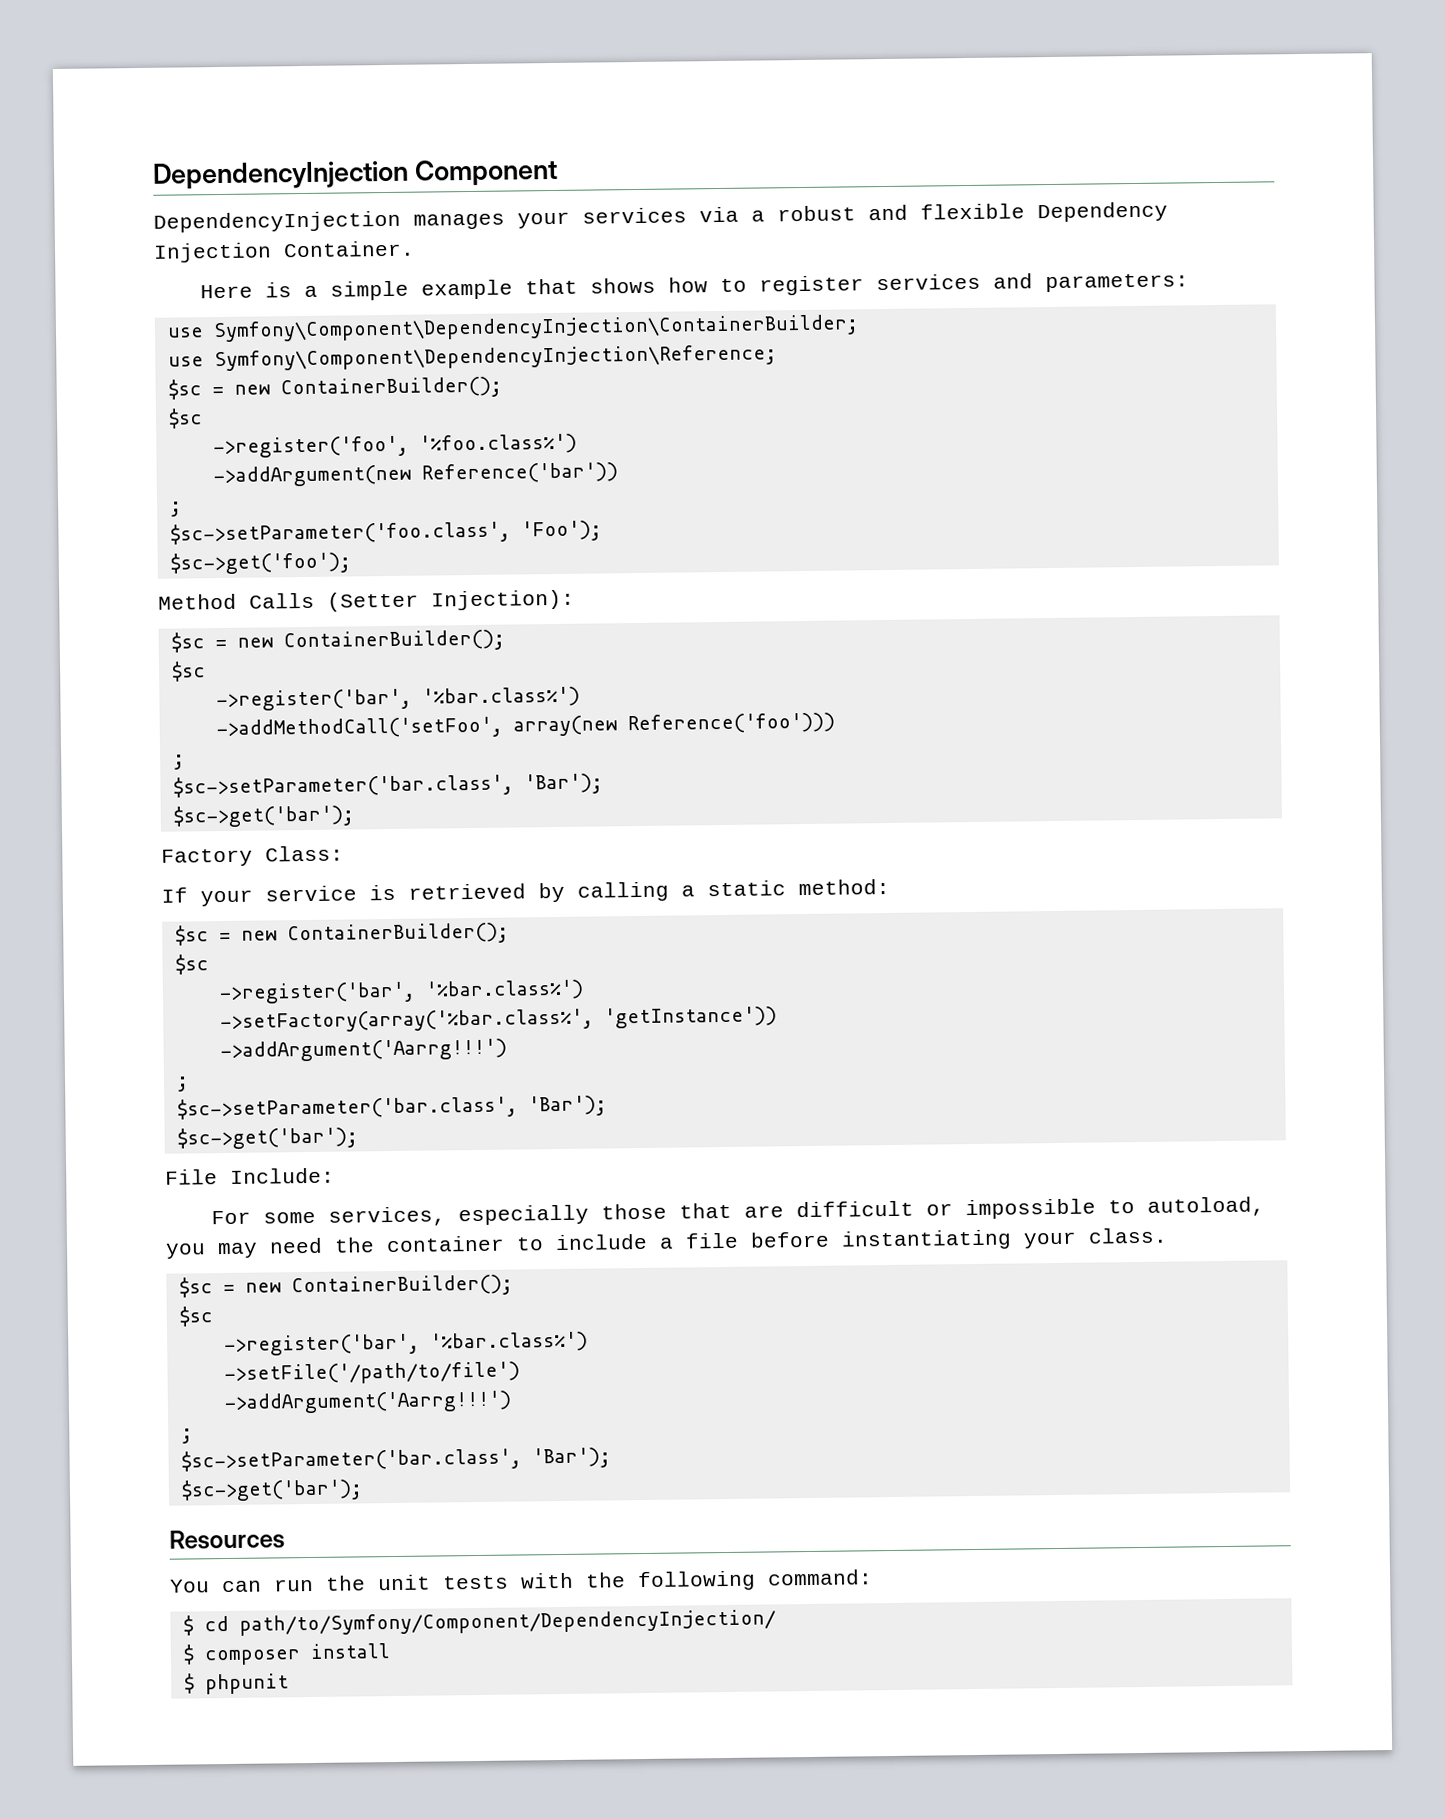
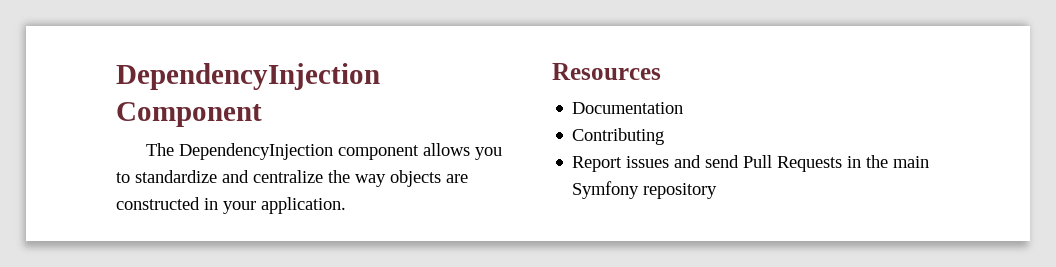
- DependencyInjection manages your services via a robust and flexible Dependency Injection Container.
- Here is a simple example that shows how to register services and parameters:
- use Symfony\Component\DependencyInjection\ContainerBuilder;
- use Symfony\Component\DependencyInjection\Reference;
- $sc = new ContainerBuilder();
- $sc
- ->register('foo', '%foo.class%')
- ->addArgument(new Reference('bar'))
- ;
- $sc->setParameter('foo.class', 'Foo');
- $sc->get('foo');
- Method Calls (Setter Injection):
- $sc = new ContainerBuilder();
- $sc
- ->register('bar', '%bar.class%')
- ->addMethodCall('setFoo', array(new Reference('foo')))
- ;
- $sc->setParameter('bar.class', 'Bar');
- $sc->get('bar');
- Factory Class:
- If your service is retrieved by calling a static method:
- $sc = new ContainerBuilder();
- $sc
- ->register('bar', '%bar.class%')
- ->setFactory(array('%bar.class%', 'getInstance'))
- ->addArgument('Aarrg!!!')
- ;
- $sc->setParameter('bar.class', 'Bar');
- $sc->get('bar');
- File Include:
- For some services, especially those that are difficult or impossible to autoload, you may need the container to include a file before instantiating your class.
- $sc = new ContainerBuilder();
- $sc
- ->register('bar', '%bar.class%')
- ->setFile('/path/to/file')
- ->addArgument('Aarrg!!!')
- ;
- $sc->setParameter('bar.class', 'Bar');
- $sc->get('bar');
+ The DependencyInjection component allows you to standardize and centralize the way objects are constructed in your application.
  Resources
- You can run the unit tests with the following command:
- $ cd path/to/Symfony/Component/DependencyInjection/
- $ composer install
- $ phpunit
+ Documentation
+ Contributing
+ Report issues and send Pull Requests in the main Symfony repository

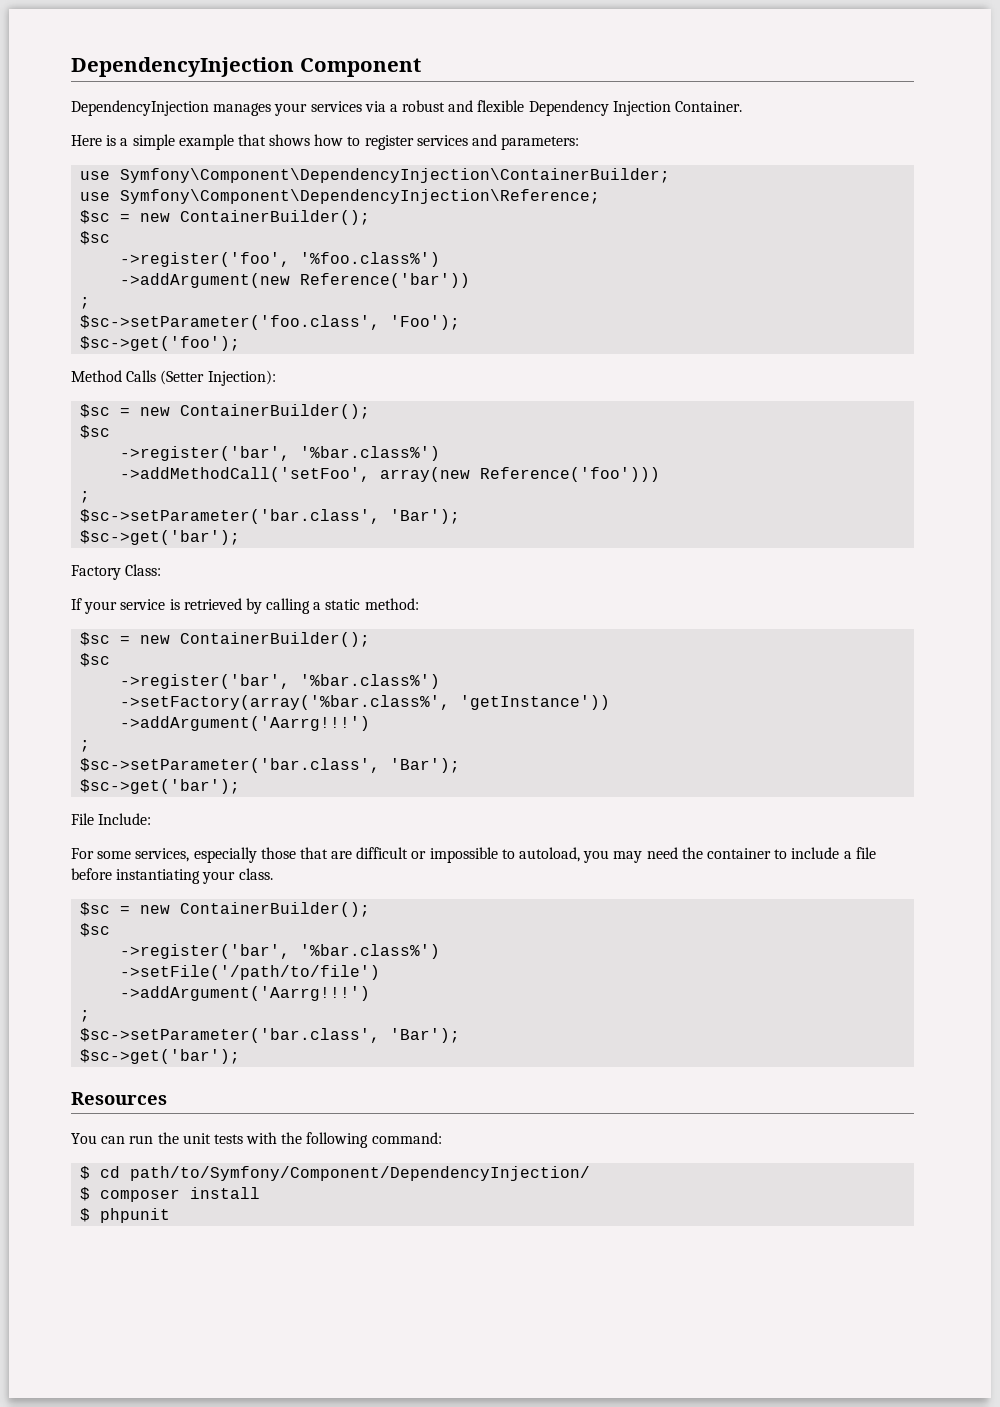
- The DependencyInjection component allows you to standardize and centralize the way objects are constructed in your application.
+ DependencyInjection manages your services via a robust and flexible Dependency Injection Container.
+ Here is a simple example that shows how to register services and parameters:
+ use Symfony\Component\DependencyInjection\ContainerBuilder;
+ use Symfony\Component\DependencyInjection\Reference;
+ $sc = new ContainerBuilder();
+ $sc
+ ->register('foo', '%foo.class%')
+ ->addArgument(new Reference('bar'))
+ ;
+ $sc->setParameter('foo.class', 'Foo');
+ $sc->get('foo');
+ Method Calls (Setter Injection):
+ $sc = new ContainerBuilder();
+ $sc
+ ->register('bar', '%bar.class%')
+ ->addMethodCall('setFoo', array(new Reference('foo')))
+ ;
+ $sc->setParameter('bar.class', 'Bar');
+ $sc->get('bar');
+ Factory Class:
+ If your service is retrieved by calling a static method:
+ $sc = new ContainerBuilder();
+ $sc
+ ->register('bar', '%bar.class%')
+ ->setFactory(array('%bar.class%', 'getInstance'))
+ ->addArgument('Aarrg!!!')
+ ;
+ $sc->setParameter('bar.class', 'Bar');
+ $sc->get('bar');
+ File Include:
+ For some services, especially those that are difficult or impossible to autoload, you may need the container to include a file before instantiating your class.
+ $sc = new ContainerBuilder();
+ $sc
+ ->register('bar', '%bar.class%')
+ ->setFile('/path/to/file')
+ ->addArgument('Aarrg!!!')
+ ;
+ $sc->setParameter('bar.class', 'Bar');
+ $sc->get('bar');
  Resources
- Documentation
- Contributing
- Report issues and send Pull Requests in the main Symfony repository
+ You can run the unit tests with the following command:
+ $ cd path/to/Symfony/Component/DependencyInjection/
+ $ composer install
+ $ phpunit

